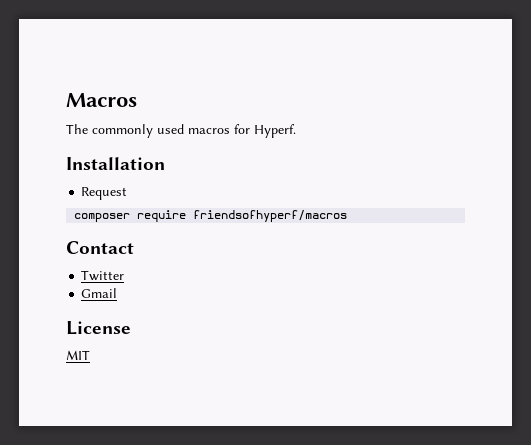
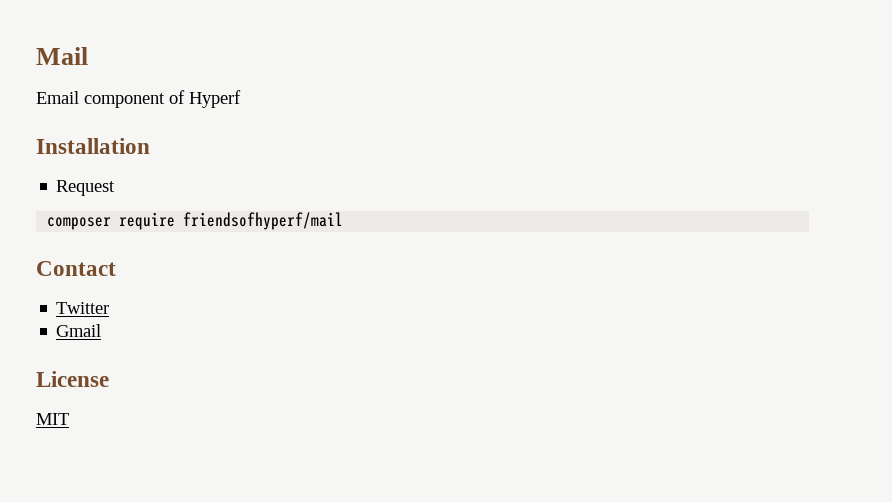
- Macros
- The commonly used macros for Hyperf.
+ Mail
+ Email component of Hyperf
- composer require friendsofhyperf/macros
+ composer require friendsofhyperf/mail

